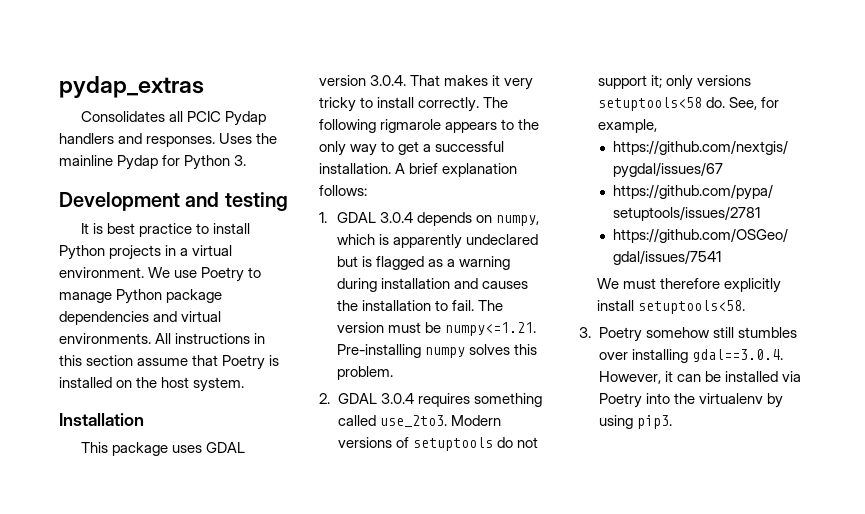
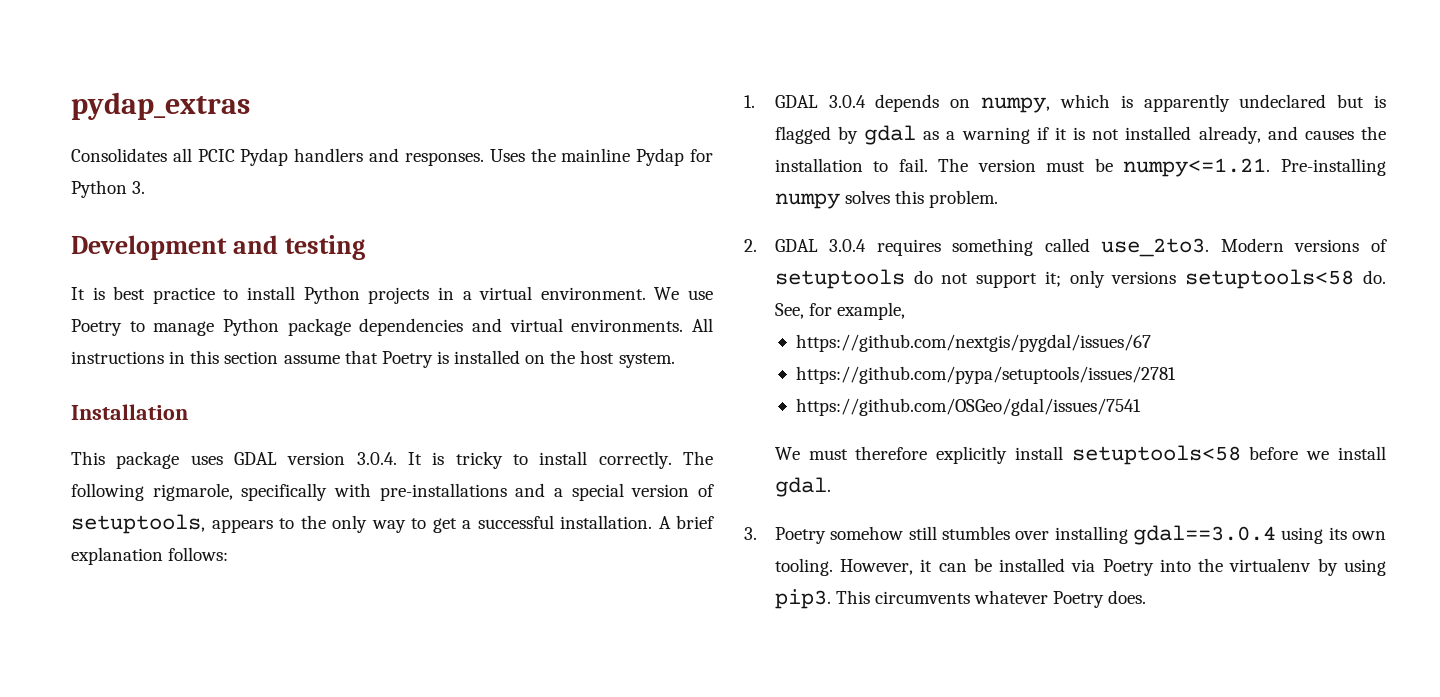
- This package uses GDAL version 3.0.4. That makes it very tricky to install correctly.
+ This package uses GDAL version 3.0.4. It is tricky to install correctly.
- The following rigmarole appears to the only way to get a successful installation.
+ The following rigmarole, specifically with pre-installations and a special version of setuptools, appears to the only way to get a successful installation.
- 1. GDAL 3.0.4 depends on numpy, which is apparently undeclared but is flagged as a warning during installation and causes the installation to fail.
+ 1. GDAL 3.0.4 depends on numpy, which is apparently undeclared but is flagged by gdal as a warning if it is not installed already, and causes the installation to fail.
- We must therefore explicitly install setuptools<58.
+ We must therefore explicitly install setuptools<58 before we install gdal.
- 3. Poetry somehow still stumbles over installing gdal==3.0.4. However, it can be installed via Poetry into the virtualenv by using pip3.
+ 3. Poetry somehow still stumbles over installing gdal==3.0.4 using its own tooling. However, it can be installed via Poetry into the virtualenv by using pip3.
+ This circumvents whatever Poetry does.

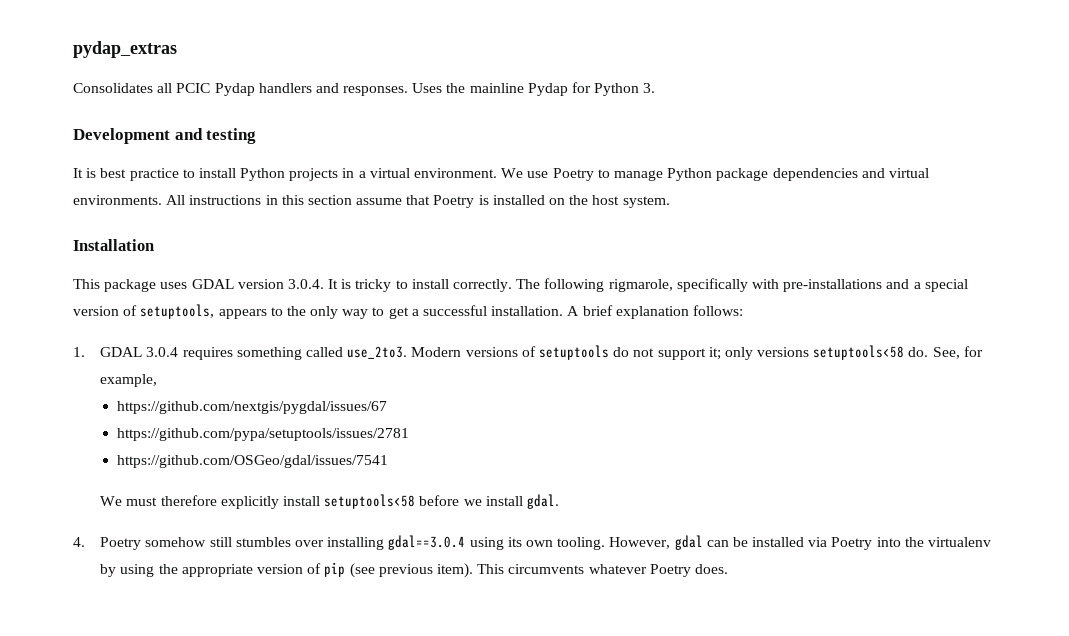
- 1. GDAL 3.0.4 depends on numpy, which is apparently undeclared but is flagged by gdal as a warning if it is not installed already, and causes the installation to fail. The version must be numpy<=1.21. Pre-installing numpy solves this problem.
- 2. GDAL 3.0.4 requires something called use_2to3.
+ 1. GDAL 3.0.4 requires something called use_2to3.
- 3. Poetry somehow still stumbles over installing gdal==3.0.4 using its own tooling.
+ 4. Poetry somehow still stumbles over installing gdal==3.0.4 using its own tooling.
- However, it can be installed via Poetry into the virtualenv by using pip3.
+ However, gdal can be installed via Poetry into the virtualenv by using the appropriate version of pip (see previous item).

